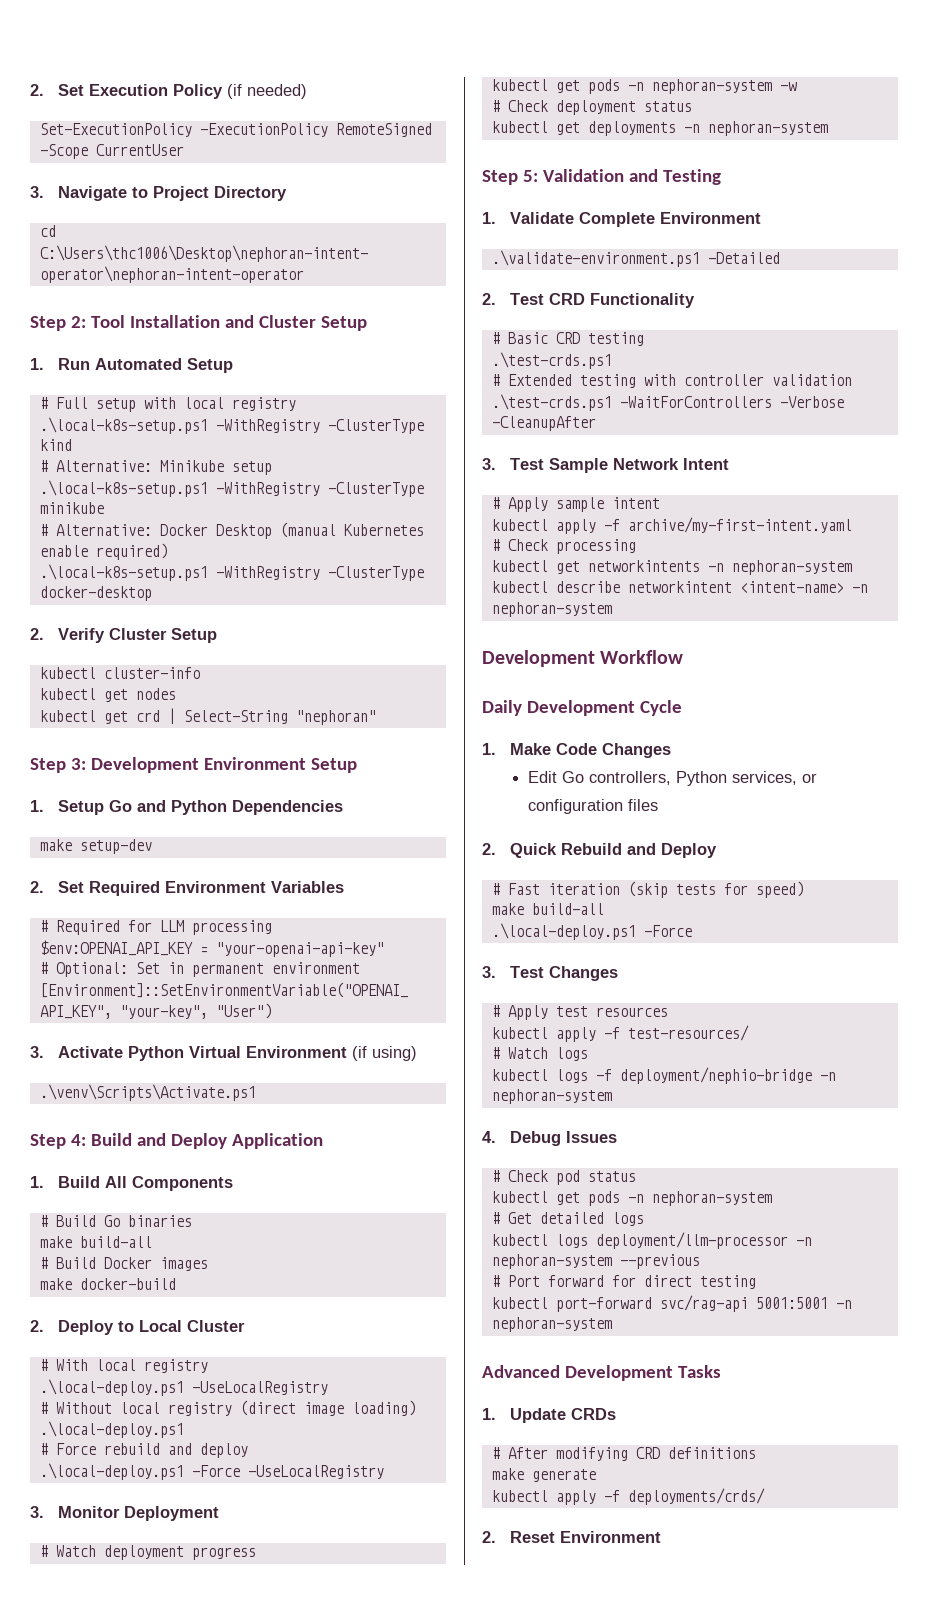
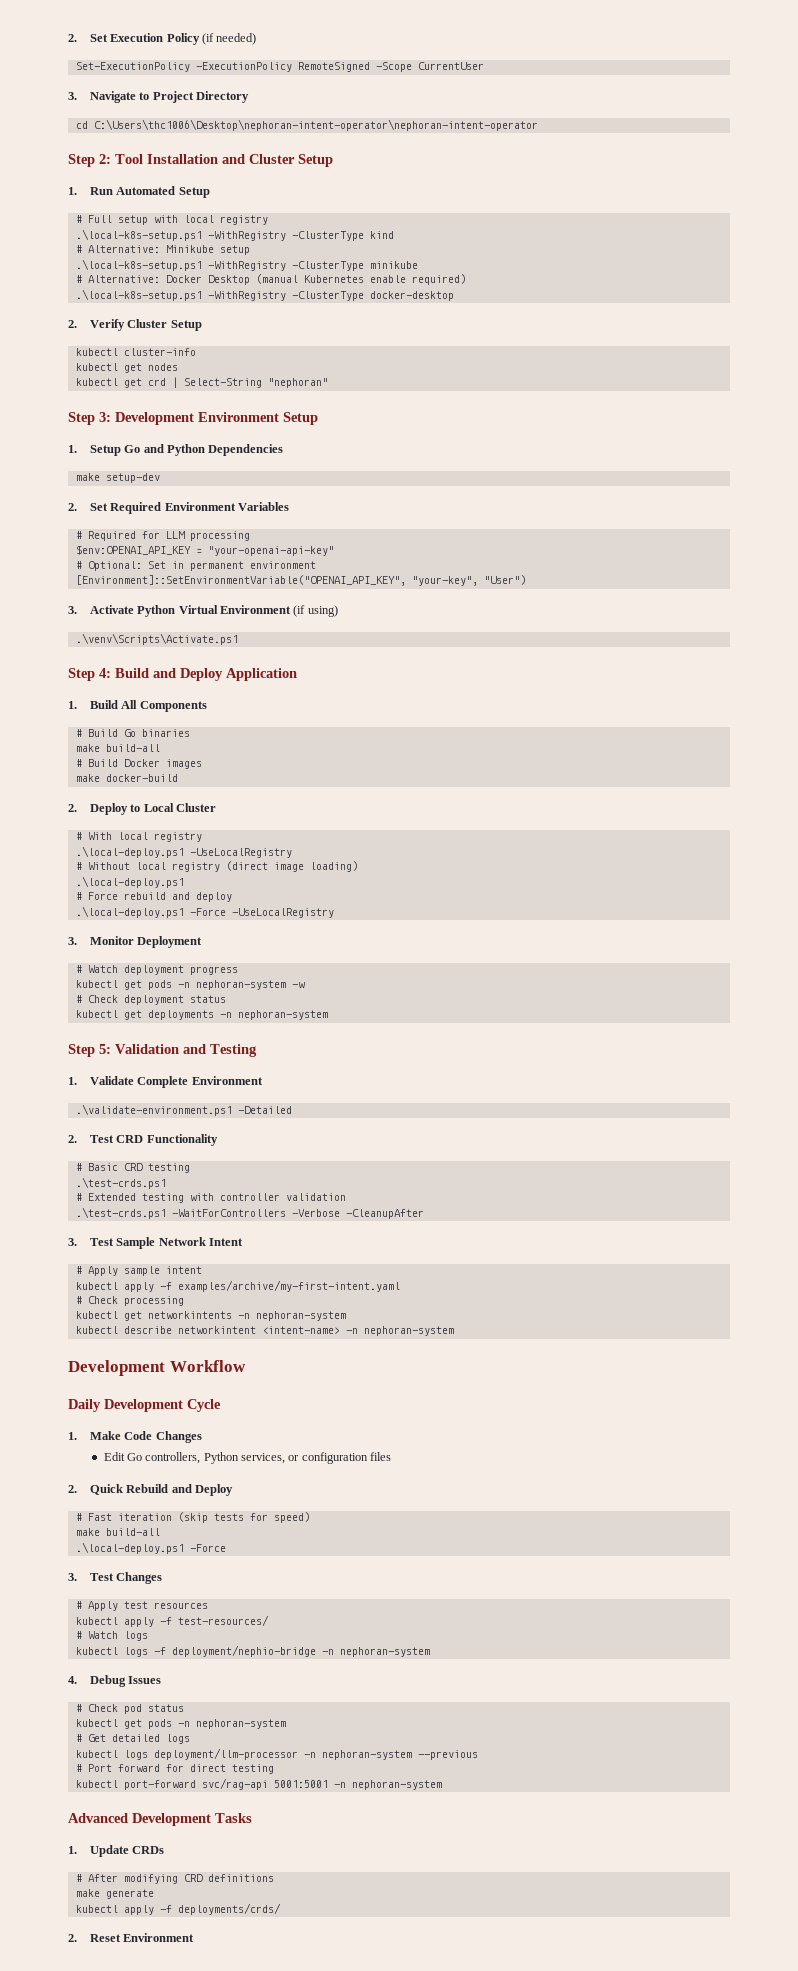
- kubectl apply -f archive/my-first-intent.yaml
+ kubectl apply -f examples/archive/my-first-intent.yaml

